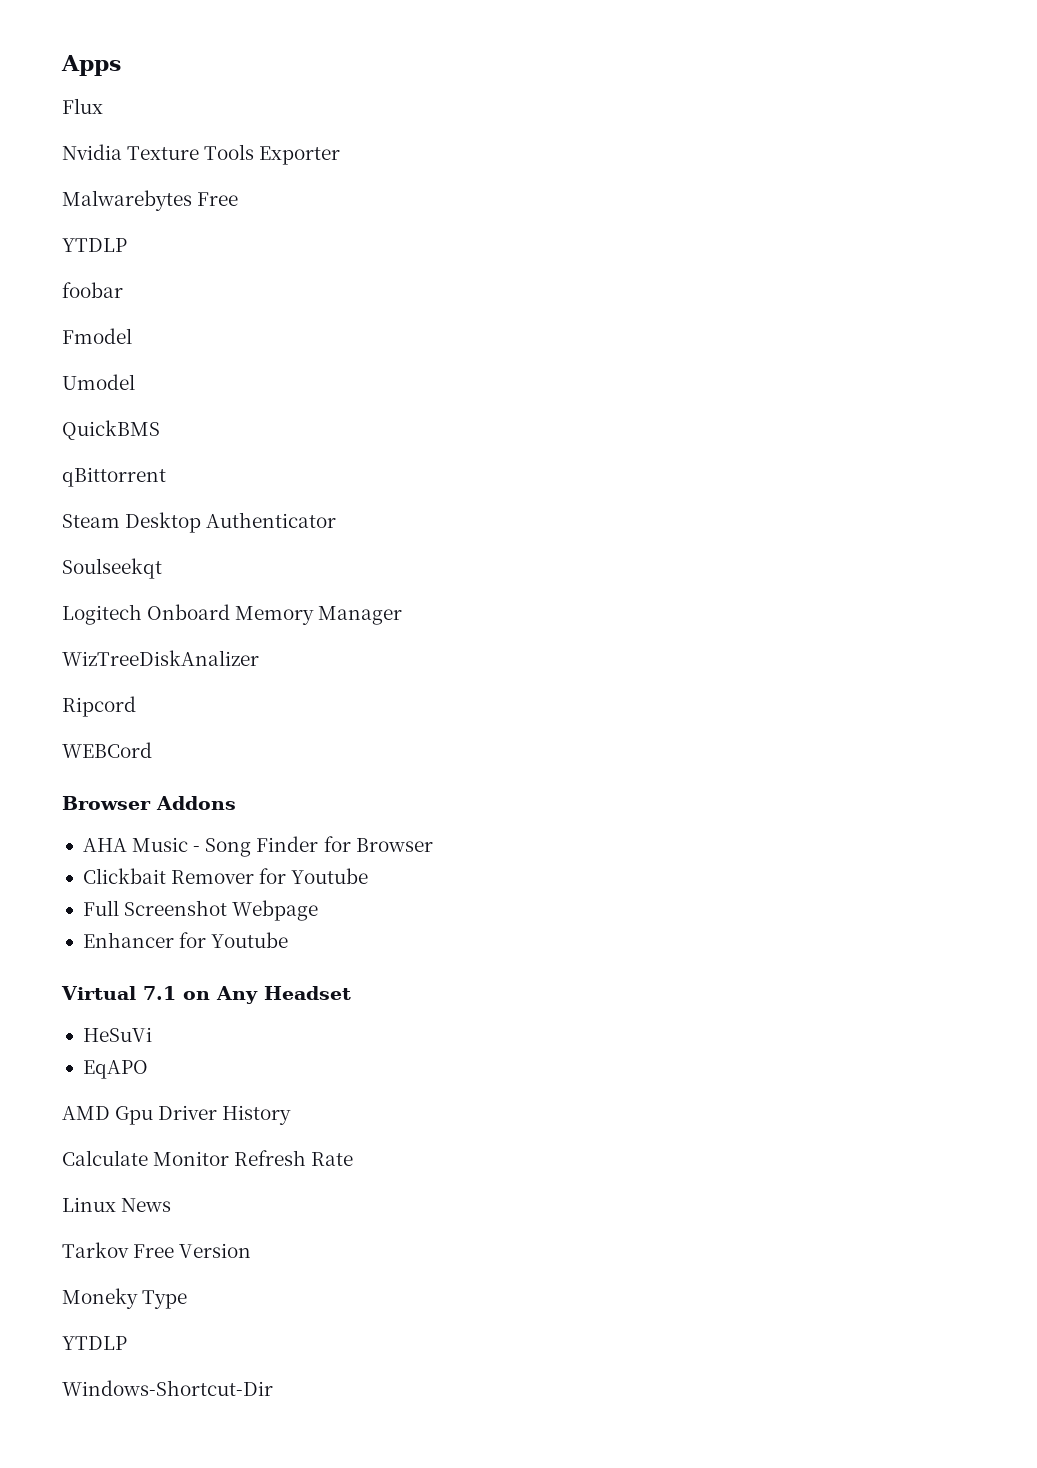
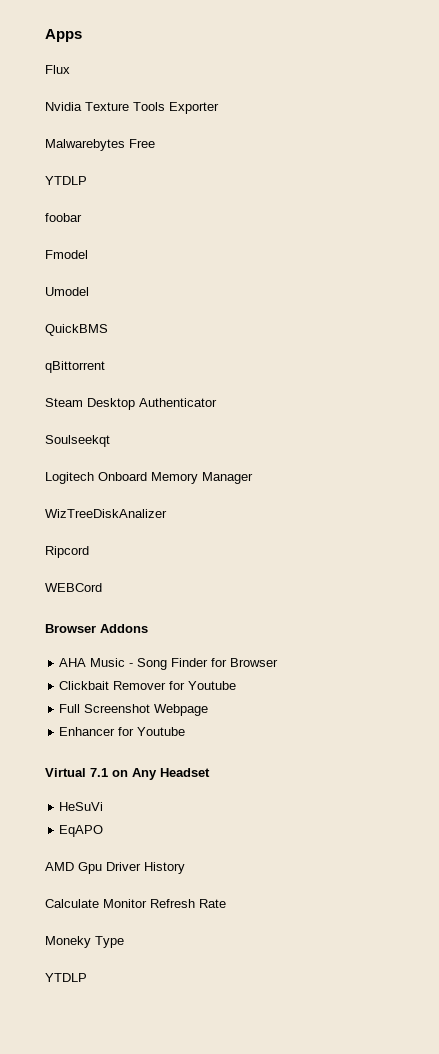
- Linux News
- Tarkov Free Version
- Windows-Shortcut-Dir

